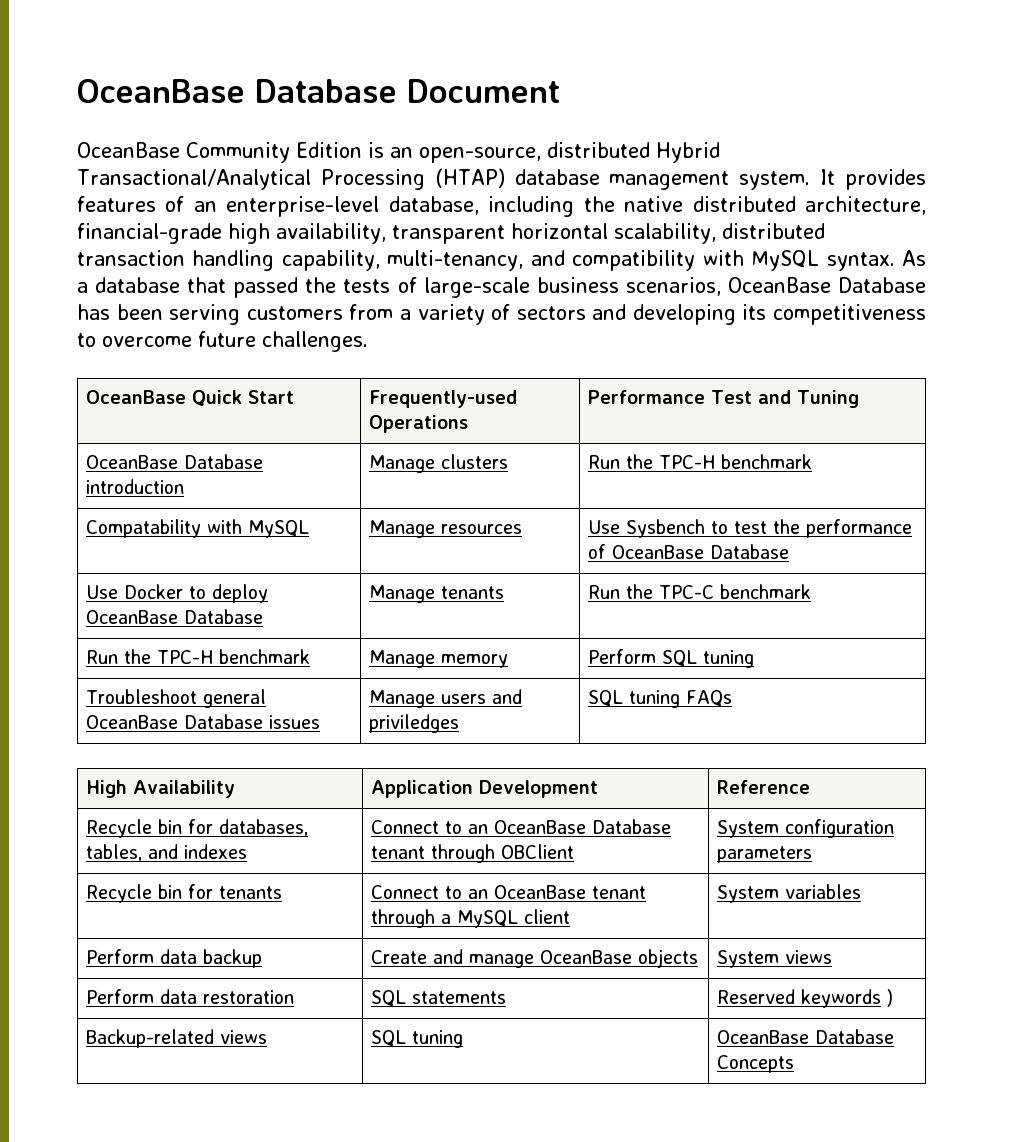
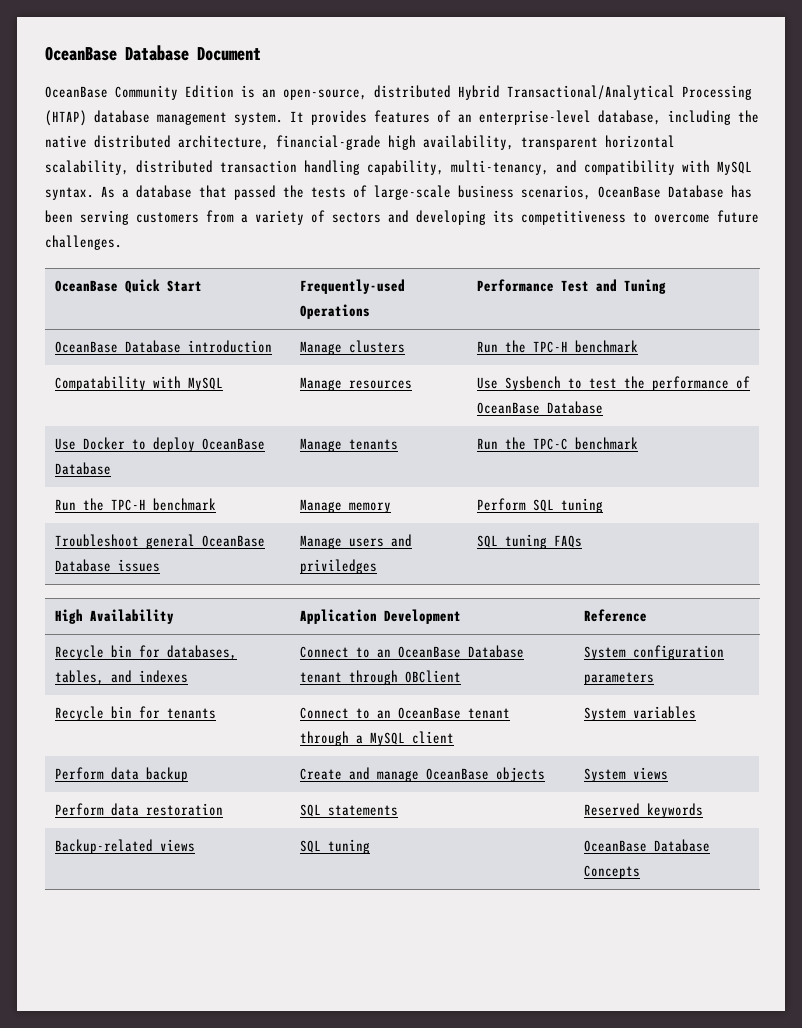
- Perform data restoration | SQL statements | Reserved keywords )
+ Perform data restoration | SQL statements | Reserved keywords

